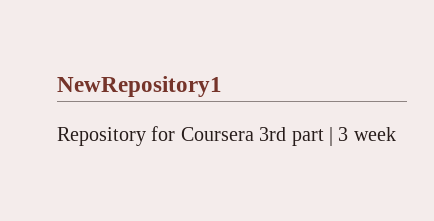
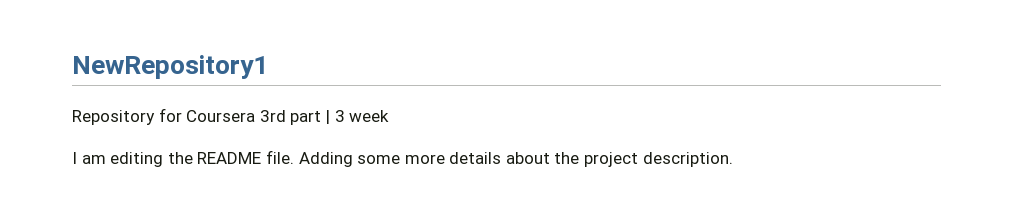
+ I am editing the README file. Adding some more details about the project description.

